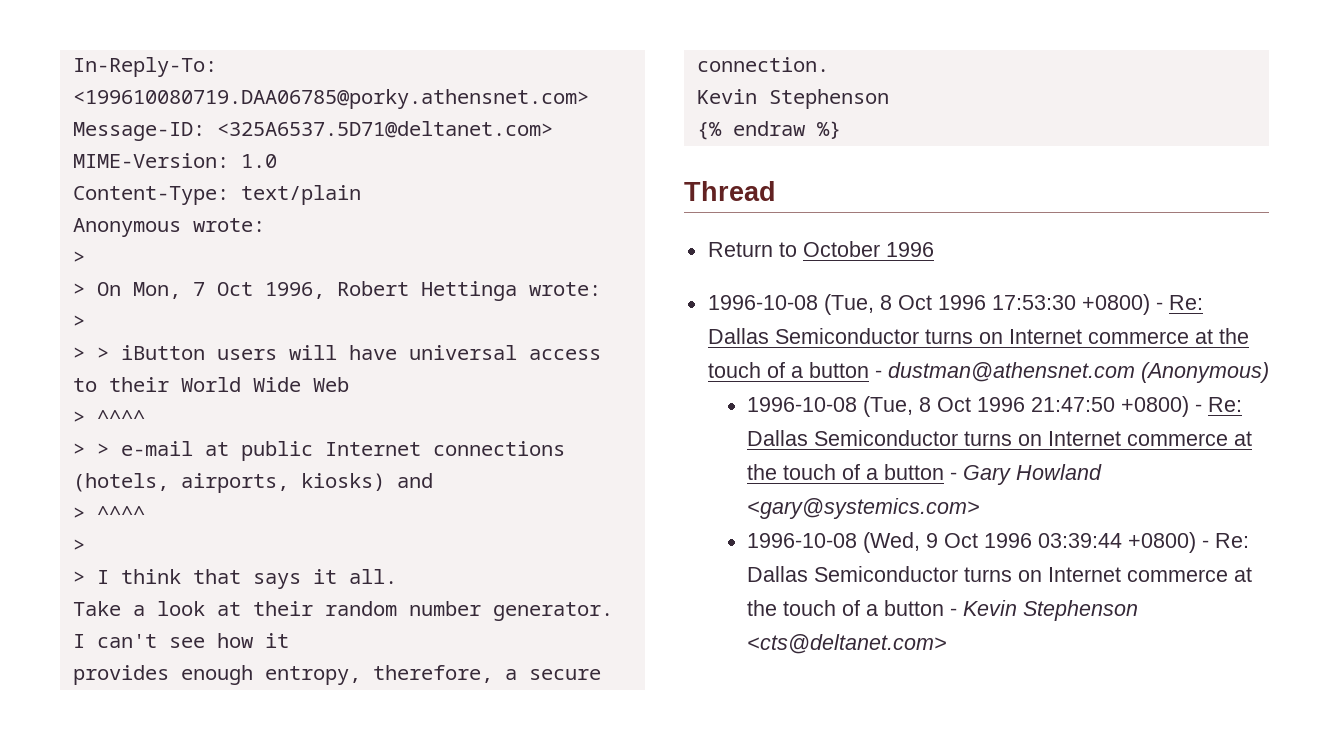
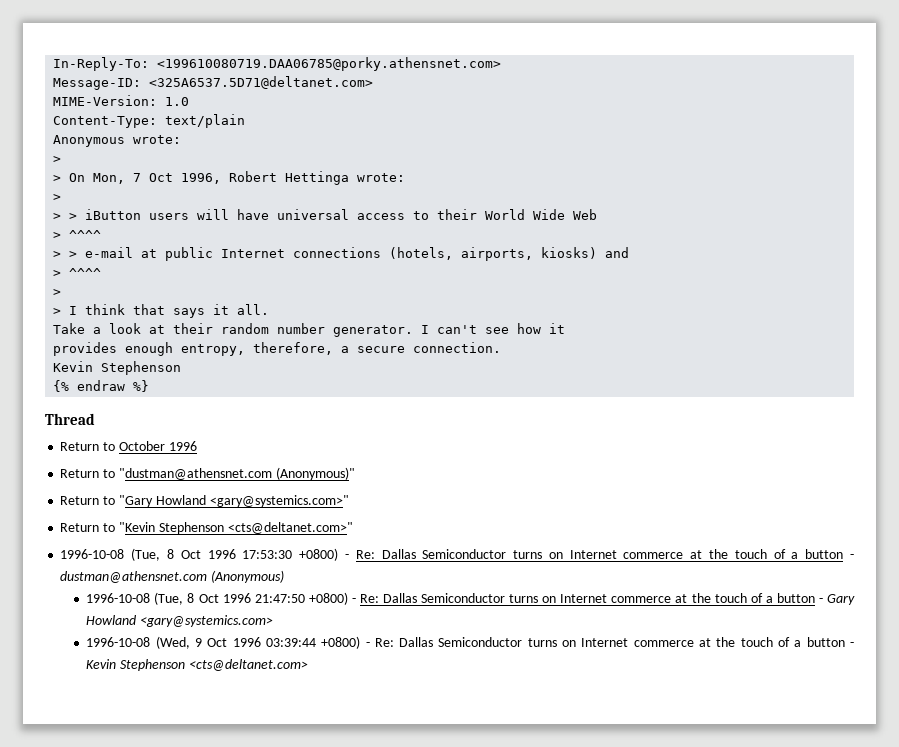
+ Return to "dustman@athensnet.com (Anonymous)"
+ Return to "Gary Howland <gary@systemics.com>"
+ Return to "Kevin Stephenson <cts@deltanet.com>"

